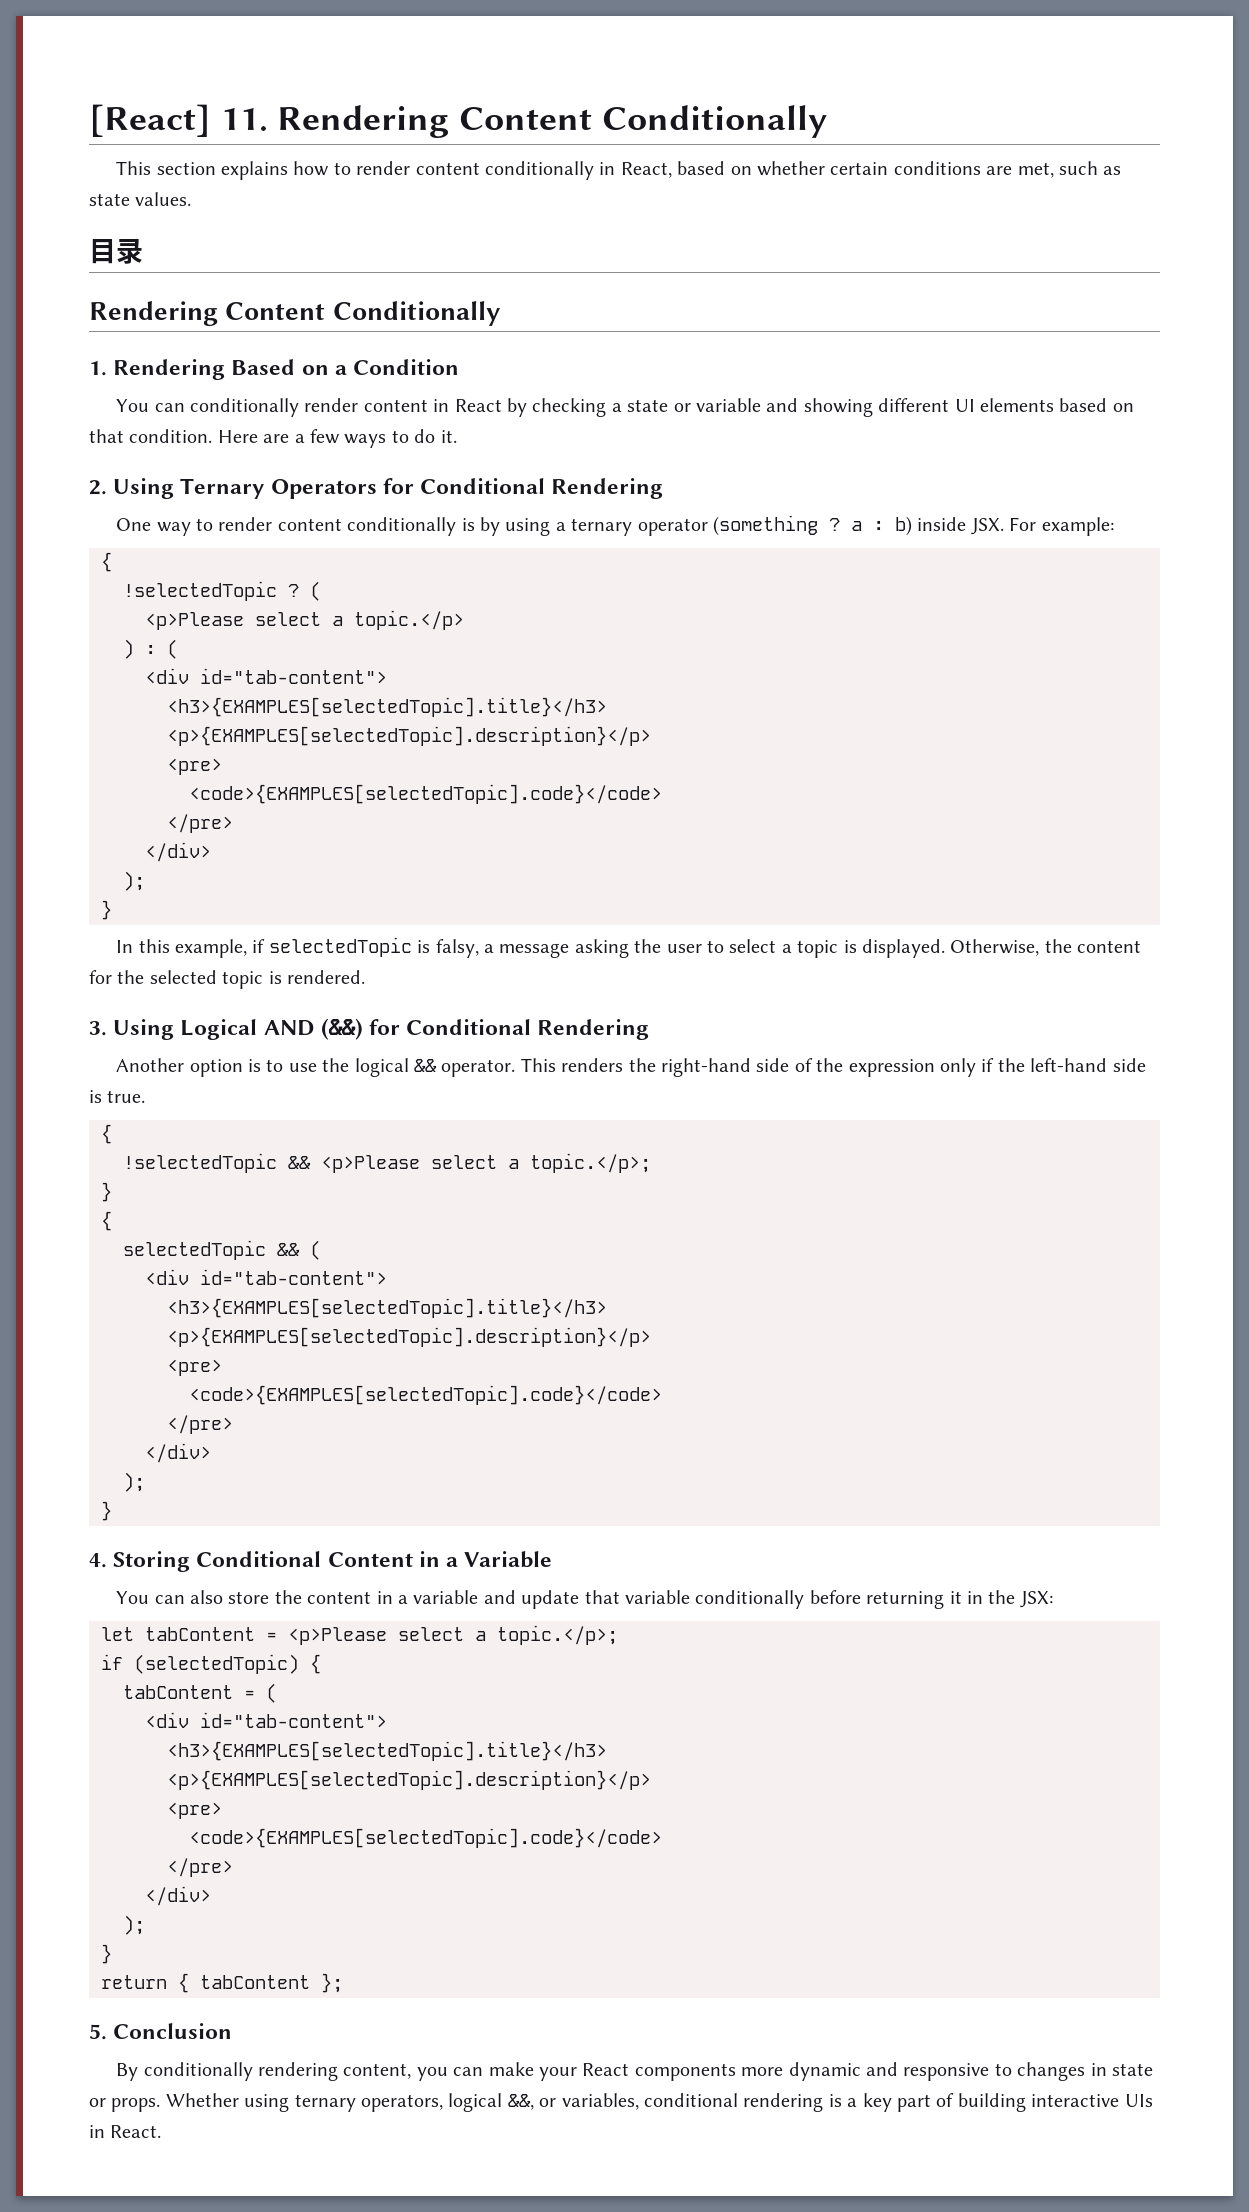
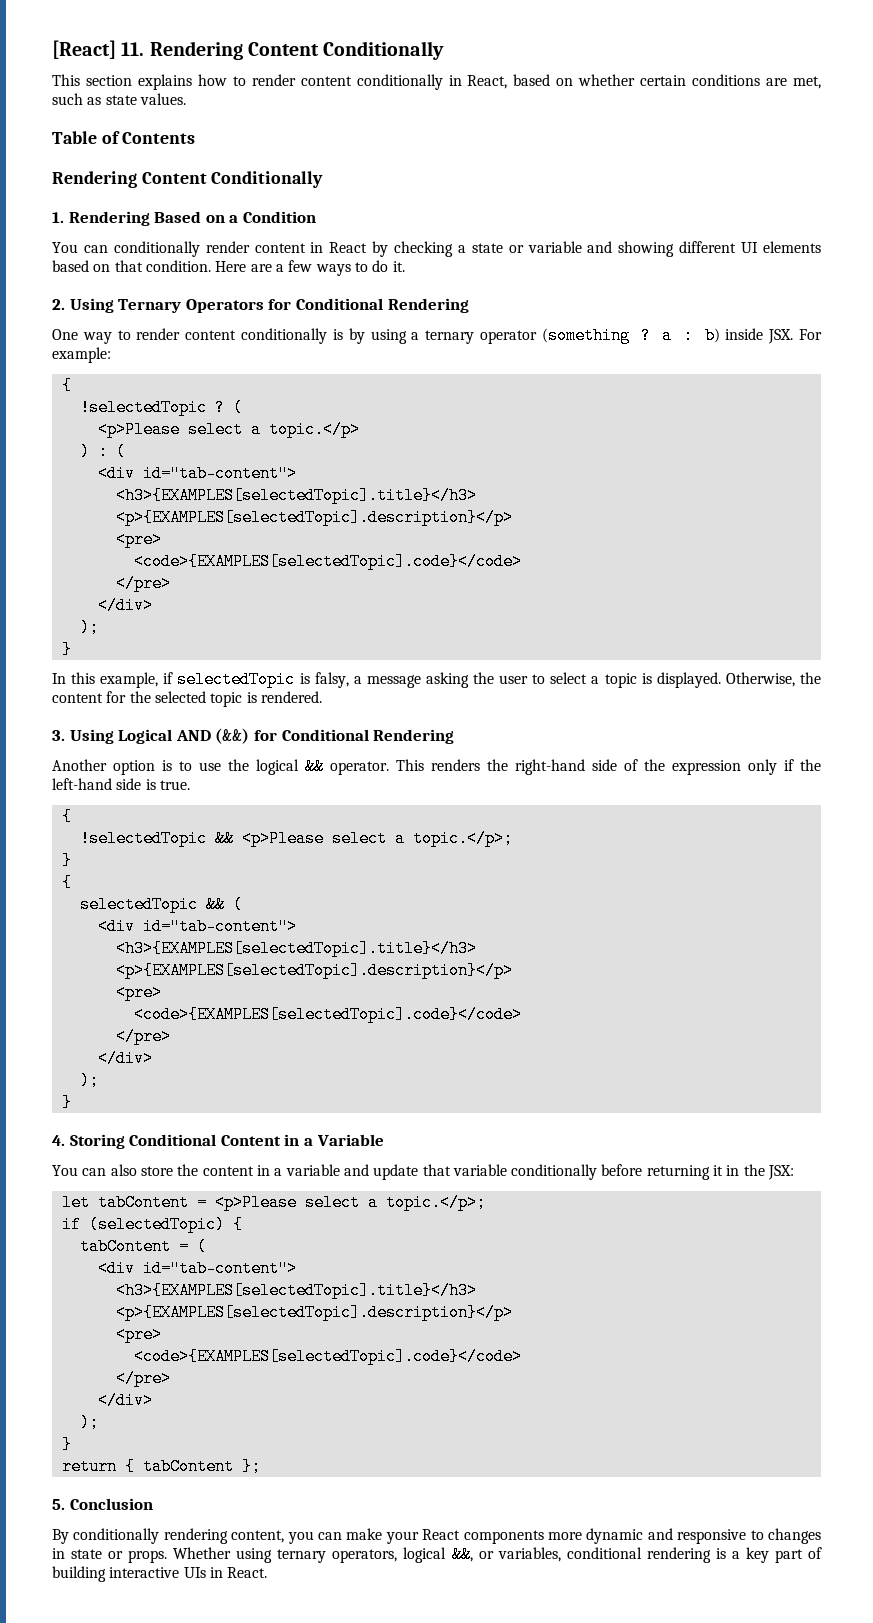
- 目录
+ Table of Contents

